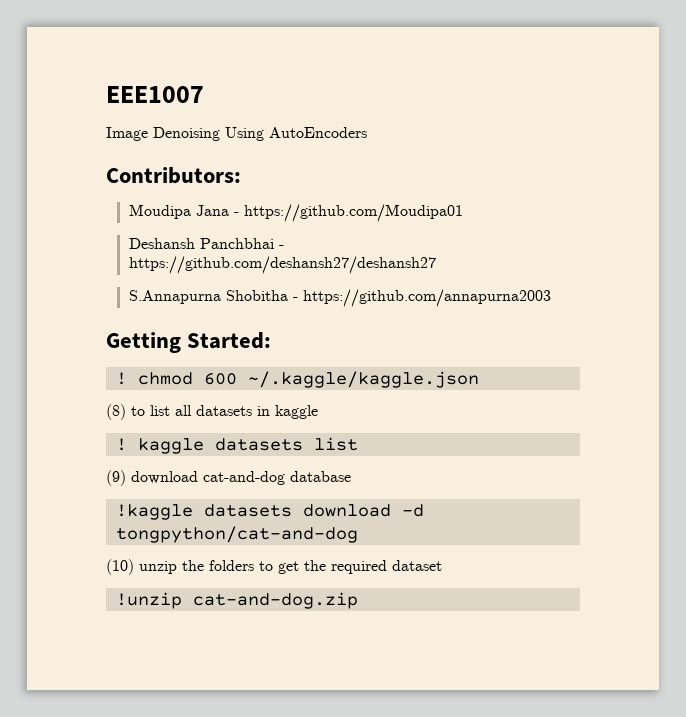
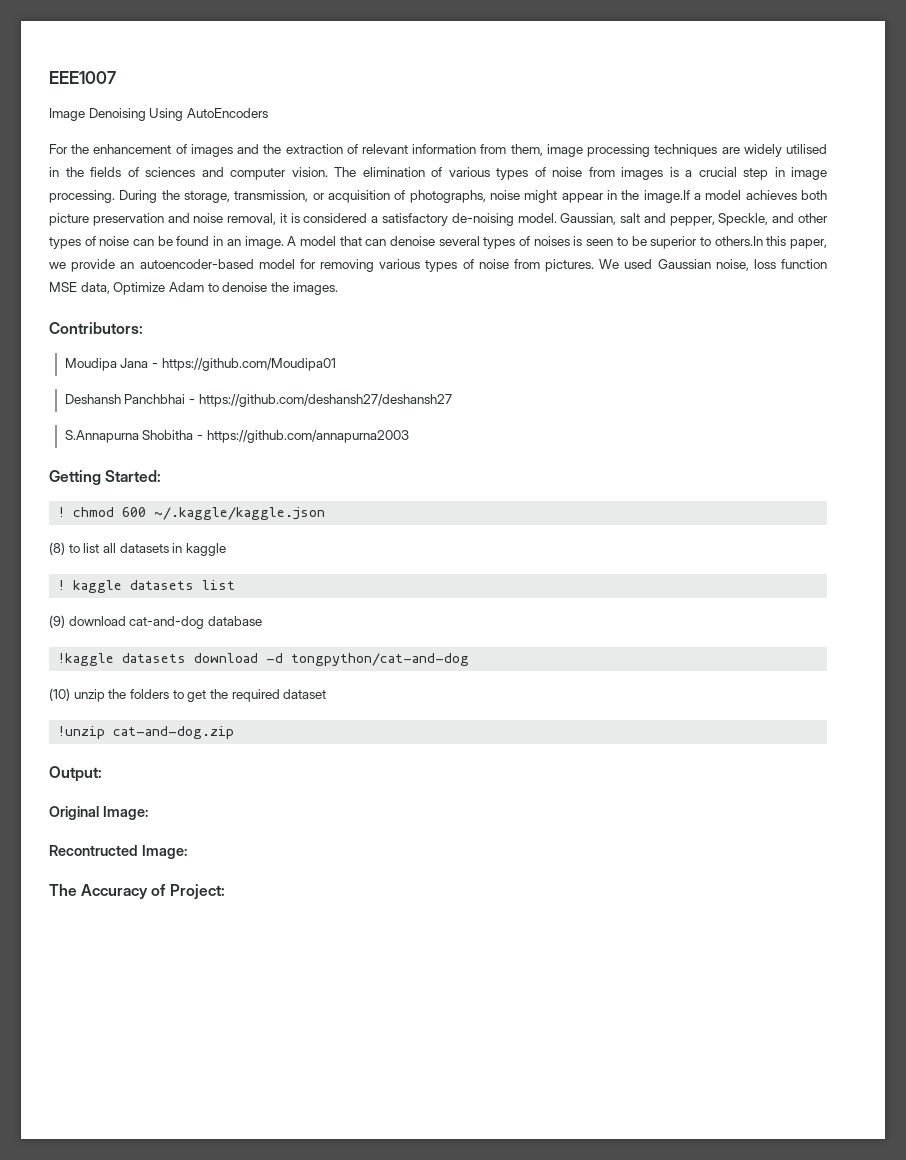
+ For the enhancement of images and the extraction of relevant information from them, image processing techniques are widely utilised in the fields of sciences and computer vision. The elimination of various types of noise from images is a crucial step in image processing. During the storage, transmission, or acquisition of photographs, noise might appear in the image.If a model achieves both picture preservation and noise removal, it is considered a satisfactory de-noising model. Gaussian, salt and pepper, Speckle, and other types of noise can be found in an image. A model that can denoise several types of noises is seen to be superior to others.In this paper, we provide an autoencoder-based model for removing various types of noise from pictures. We used Gaussian noise, loss function MSE data, Optimize Adam to denoise the images.
+ Output:
+ Original Image:
+ Recontructed Image:
+ The Accuracy of Project:

